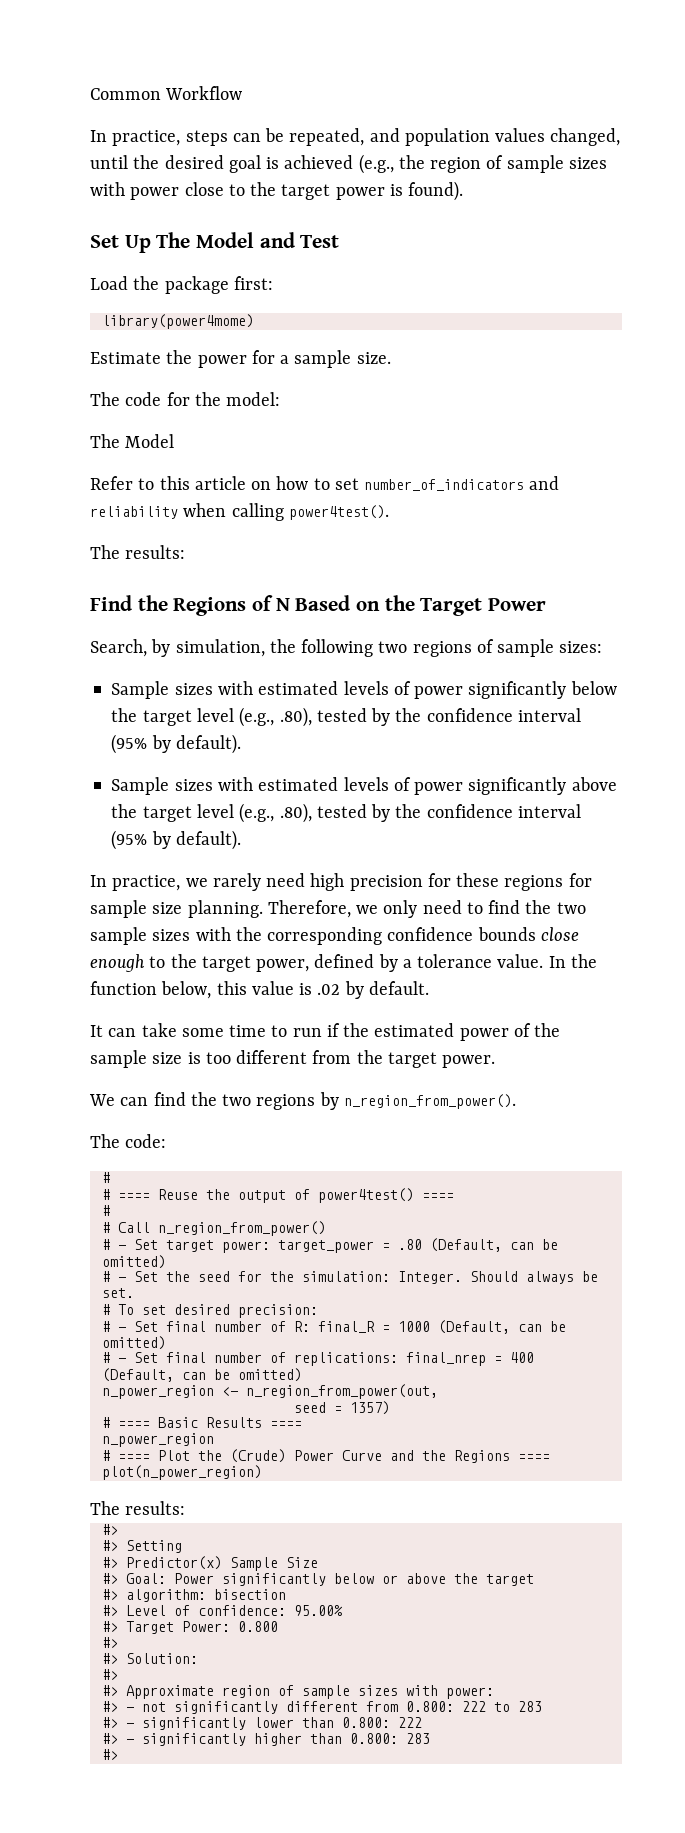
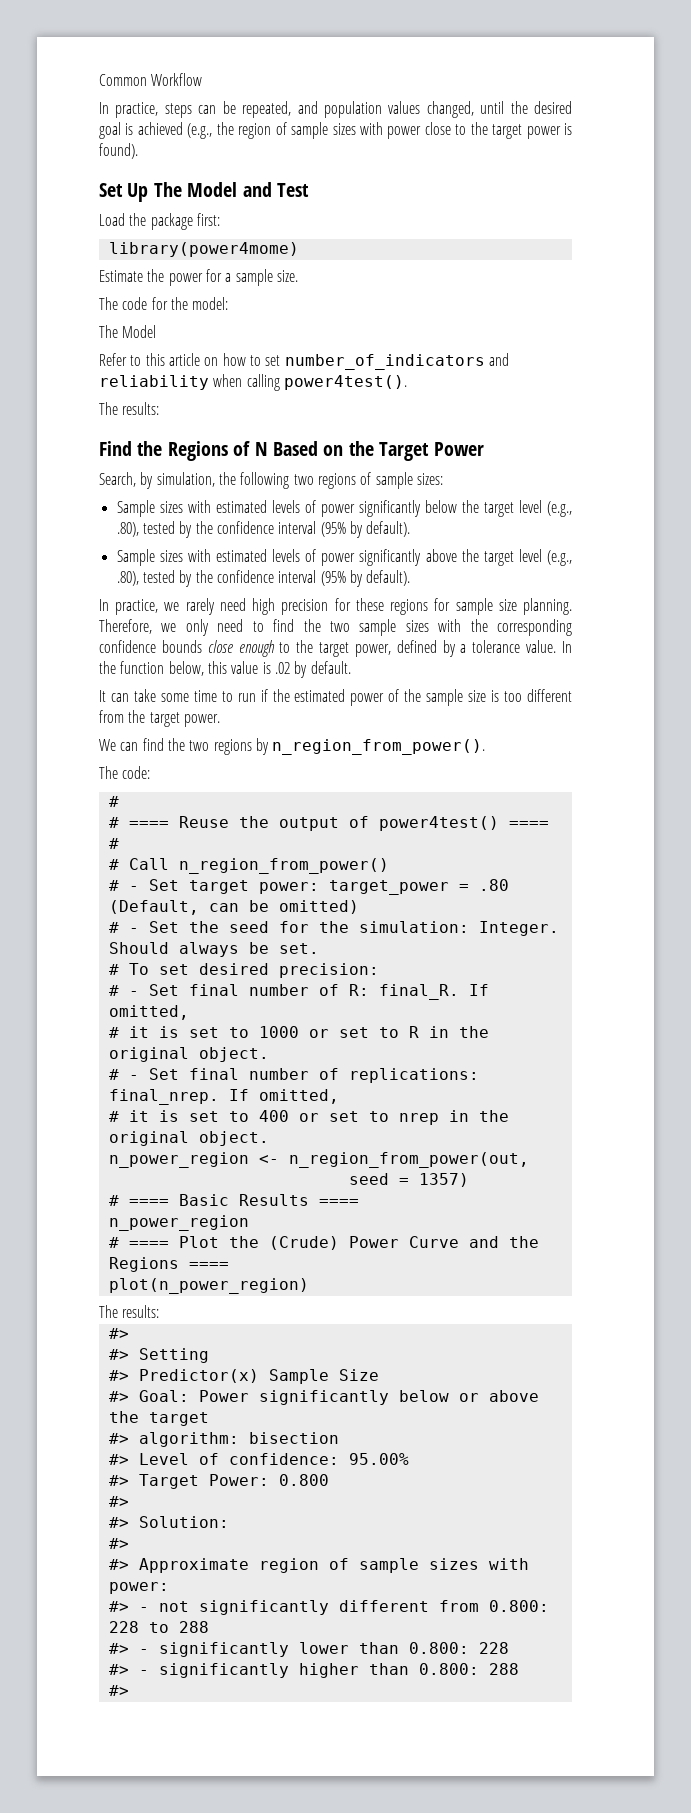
- # - Set final number of R: final_R = 1000 (Default, can be omitted)
+ # - Set final number of R: final_R. If omitted,
+ # it is set to 1000 or set to R in the original object.
- # - Set final number of replications: final_nrep = 400 (Default, can be omitted)
+ # - Set final number of replications: final_nrep. If omitted,
+ # it is set to 400 or set to nrep in the original object.
- #> - not significantly different from 0.800: 222 to 283
+ #> - not significantly different from 0.800: 228 to 288
- #> - significantly lower than 0.800: 222
+ #> - significantly lower than 0.800: 228
- #> - significantly higher than 0.800: 283
+ #> - significantly higher than 0.800: 288

